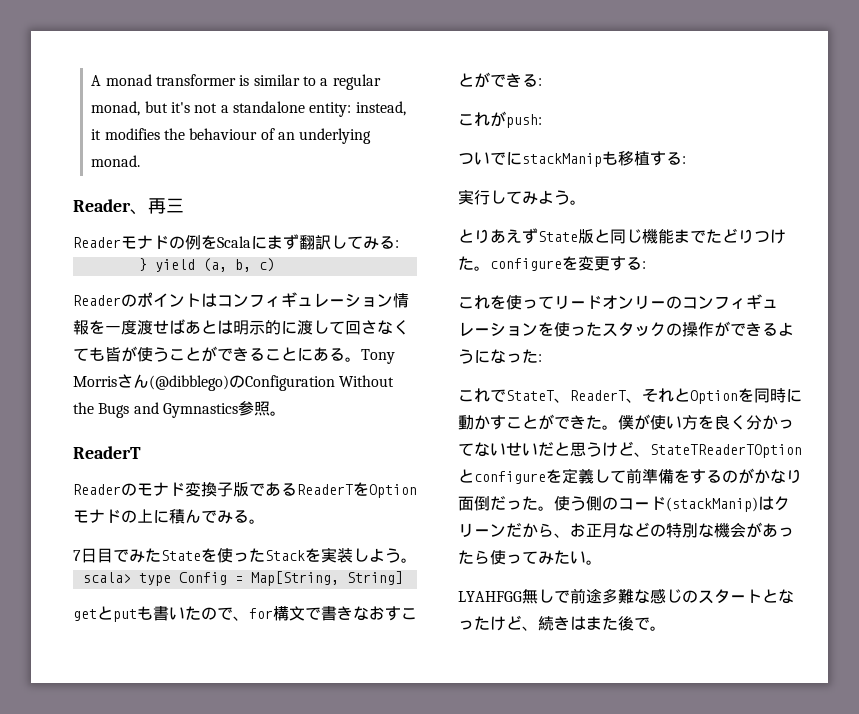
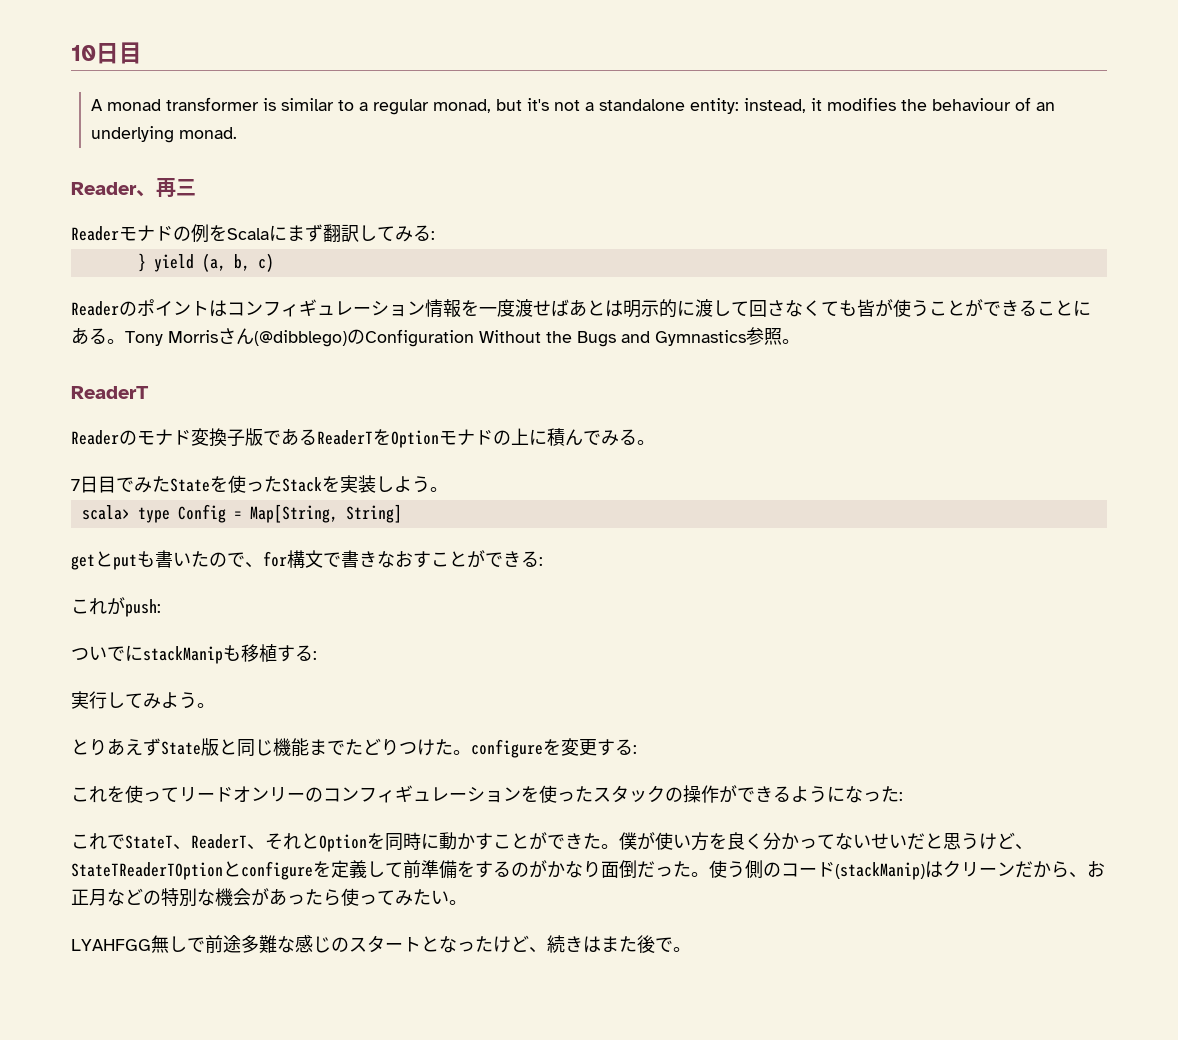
+ 10日目

